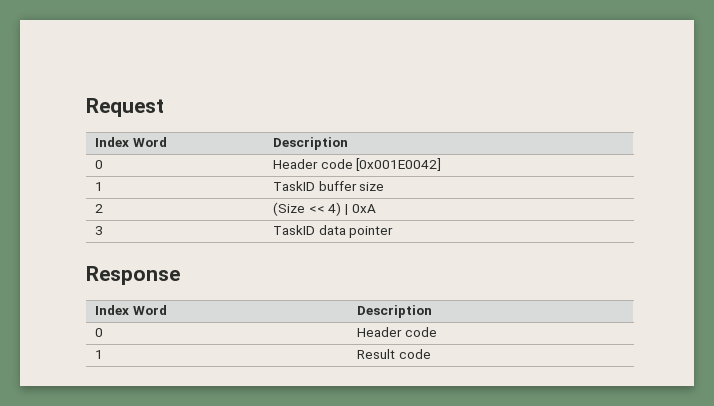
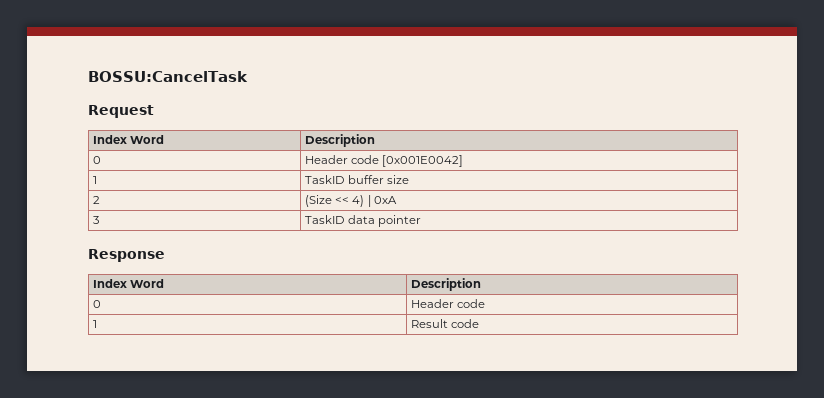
+ BOSSU:CancelTask

